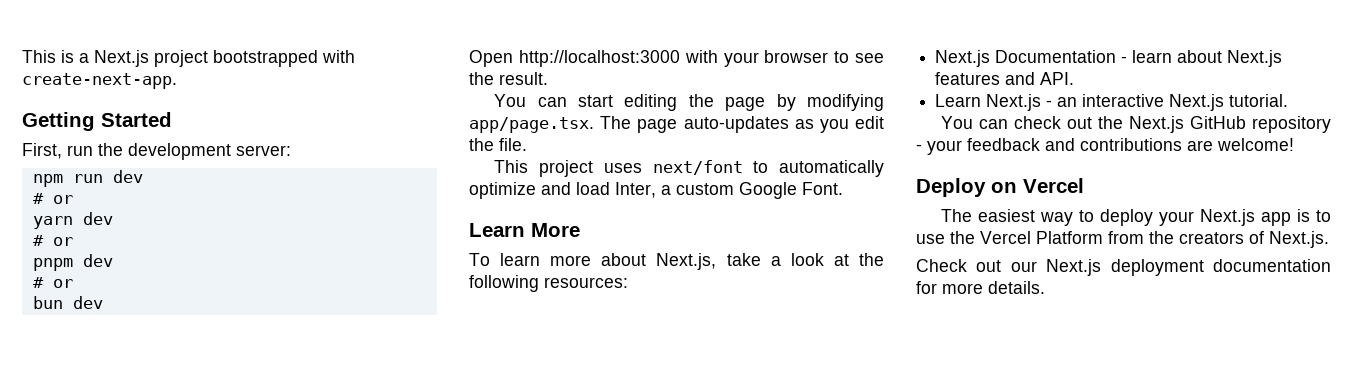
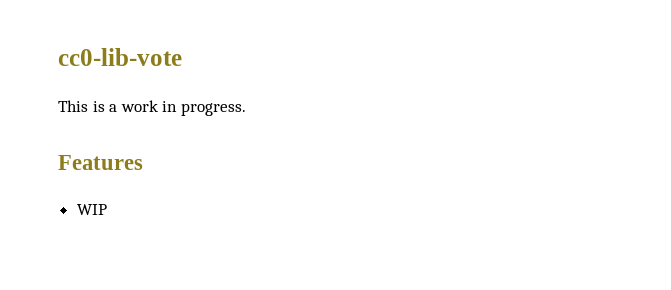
+ cc0-lib-vote
- This is a Next.js project bootstrapped with create-next-app.
- Getting Started
- First, run the development server:
- npm run dev
- # or
- yarn dev
- # or
- pnpm dev
- # or
- bun dev
- Open http://localhost:3000 with your browser to see the result.
- You can start editing the page by modifying app/page.tsx. The page auto-updates as you edit the file.
- This project uses next/font to automatically optimize and load Inter, a custom Google Font.
- Learn More
- To learn more about Next.js, take a look at the following resources:
- Next.js Documentation - learn about Next.js features and API.
- Learn Next.js - an interactive Next.js tutorial.
- You can check out the Next.js GitHub repository - your feedback and contributions are welcome!
- Deploy on Vercel
- The easiest way to deploy your Next.js app is to use the Vercel Platform from the creators of Next.js.
- Check out our Next.js deployment documentation for more details.
+ This is a work in progress.
+ Features
+ WIP

